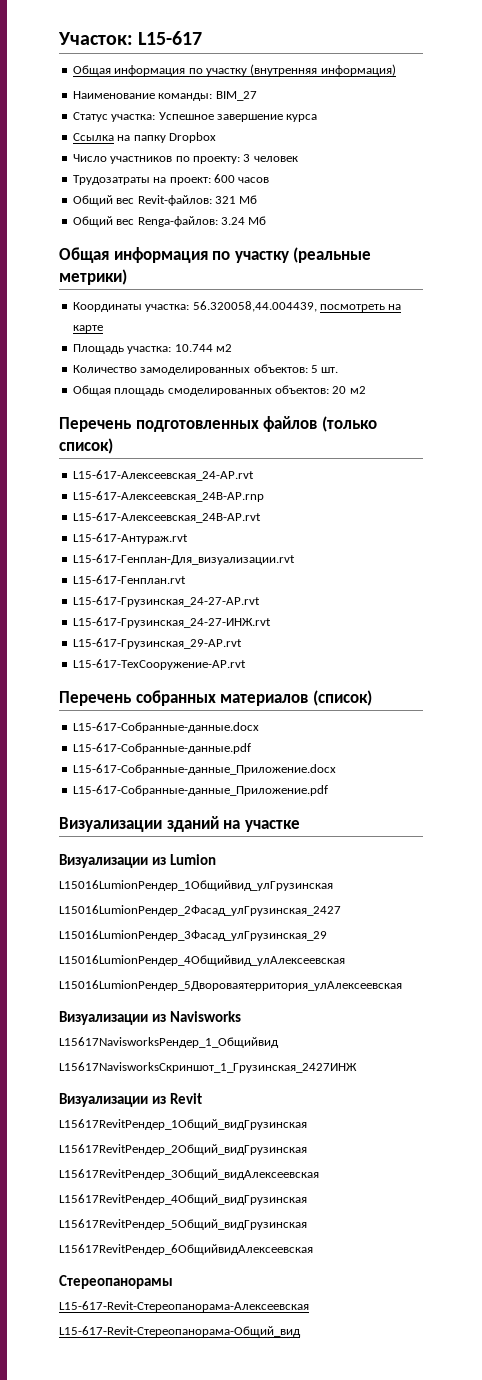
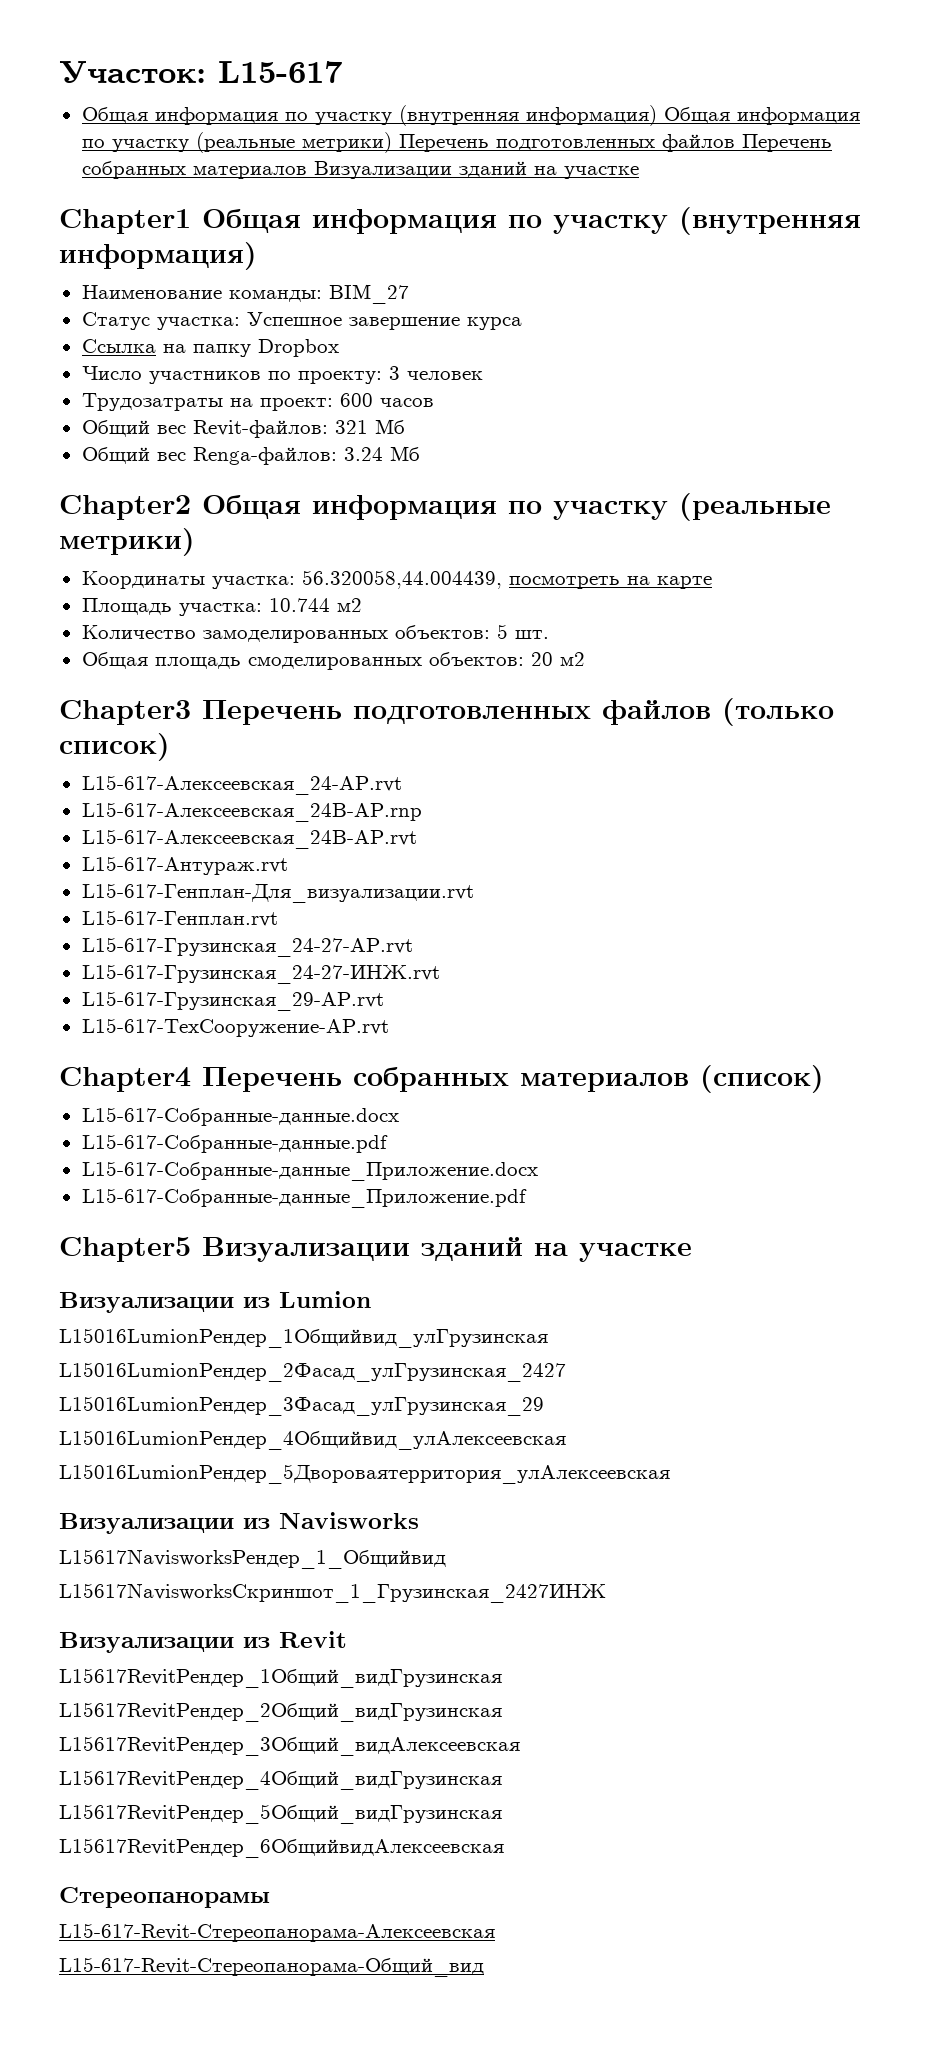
- Общая информация по участку (внутренняя информация)
+ Общая информация по участку (внутренняя информация) Общая информация по участку (реальные метрики) Перечень подготовленных файлов Перечень собранных материалов Визуализации зданий на участке
+ Chapter1 Общая информация по участку (внутренняя информация)
- Общая информация по участку (реальные метрики)
+ Chapter2 Общая информация по участку (реальные метрики)
- Перечень подготовленных файлов (только список)
+ Chapter3 Перечень подготовленных файлов (только список)
- Перечень собранных материалов (список)
+ Chapter4 Перечень собранных материалов (список)
- Визуализации зданий на участке
+ Chapter5 Визуализации зданий на участке

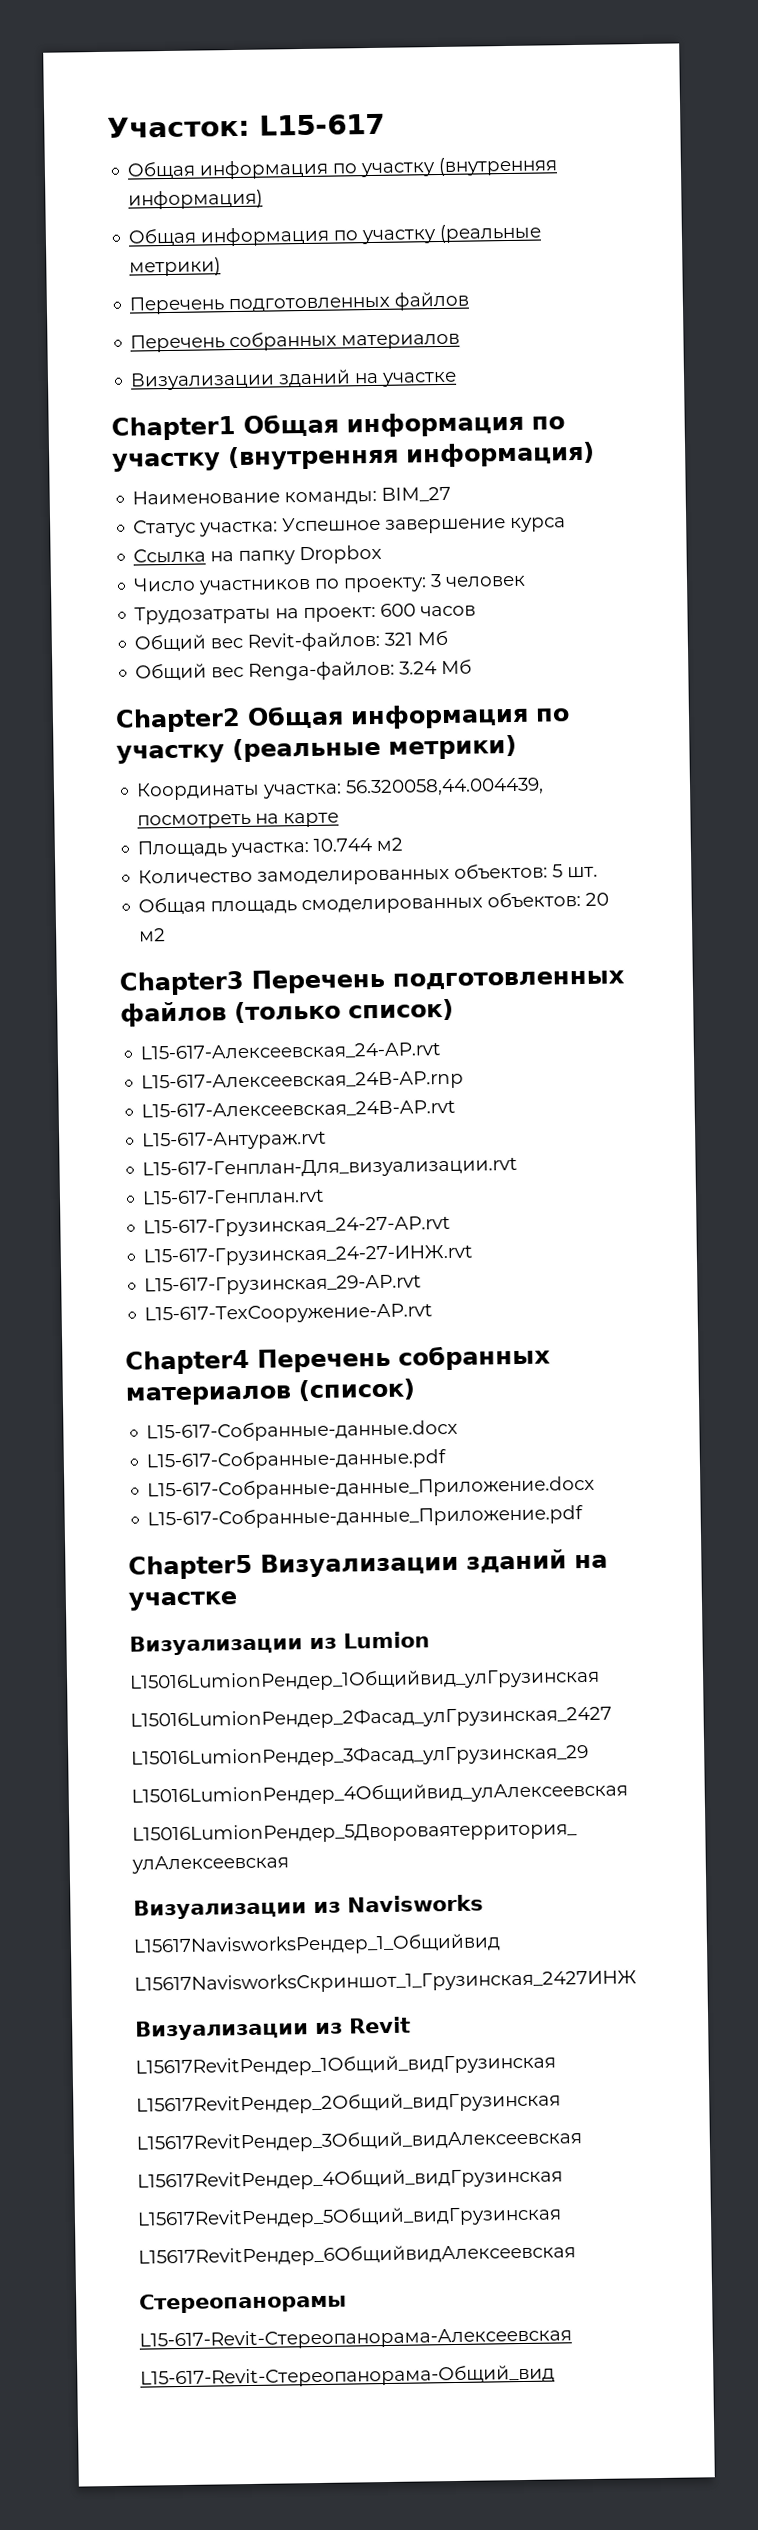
  Участок: L15-617
- Общая информация по участку (внутренняя информация) Общая информация по участку (реальные метрики) Перечень подготовленных файлов Перечень собранных материалов Визуализации зданий на участке
+ Общая информация по участку (внутренняя информация)
+ Общая информация по участку (реальные метрики)
+ Перечень подготовленных файлов
+ Перечень собранных материалов
+ Визуализации зданий на участке

